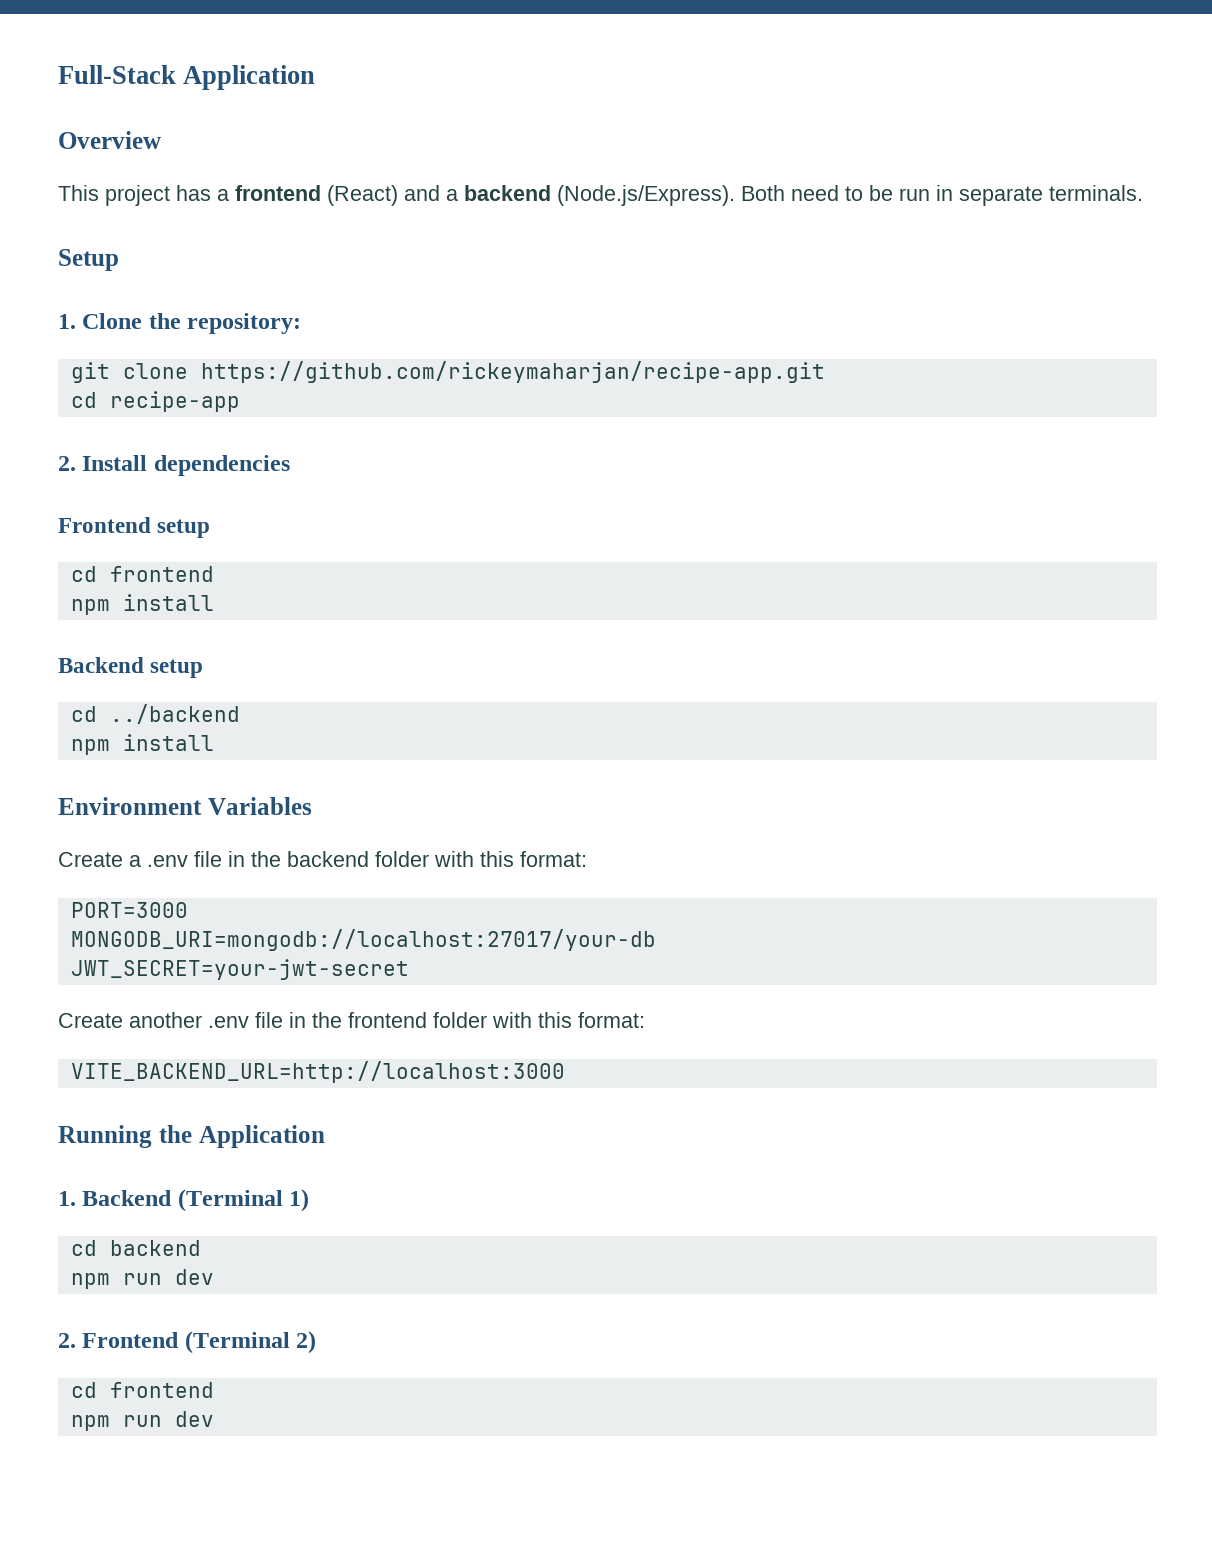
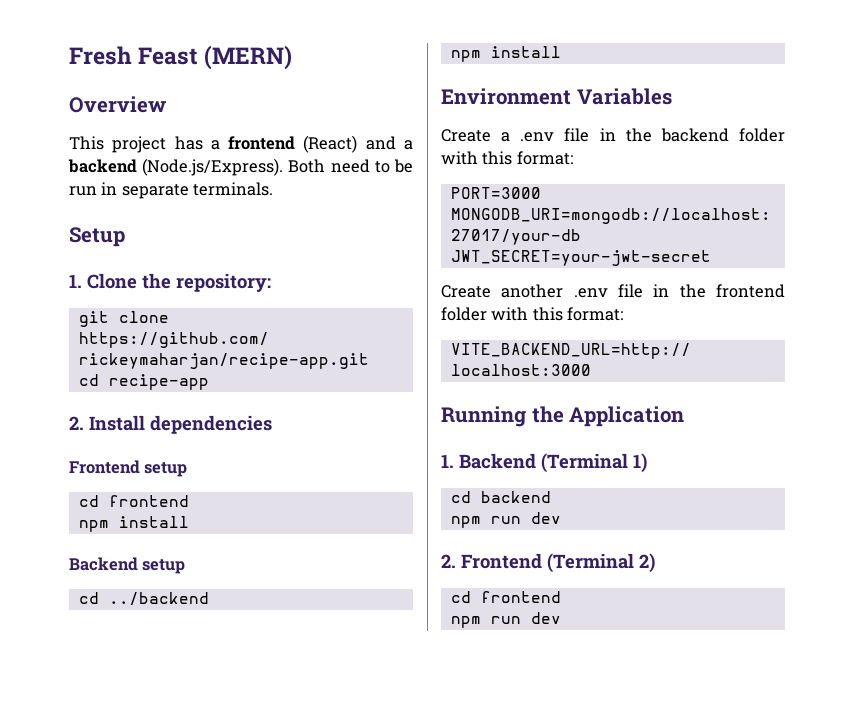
- Full-Stack Application
+ Fresh Feast (MERN)

